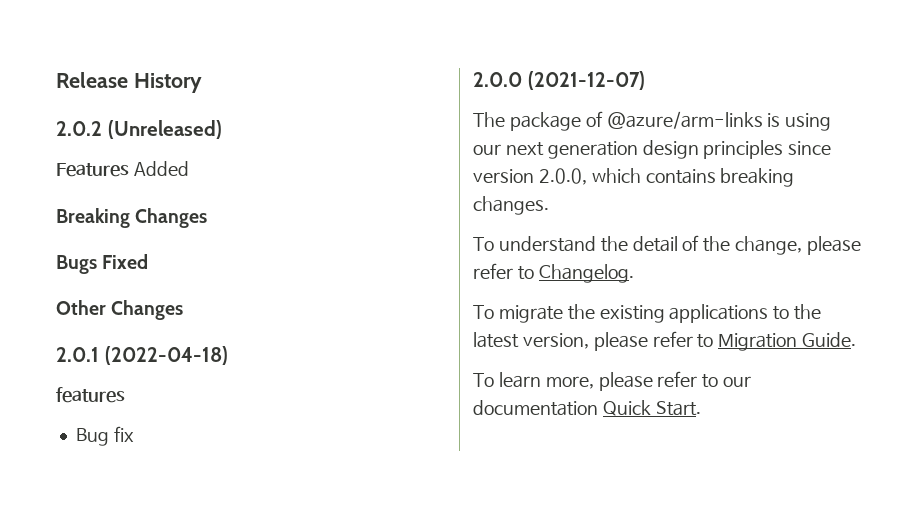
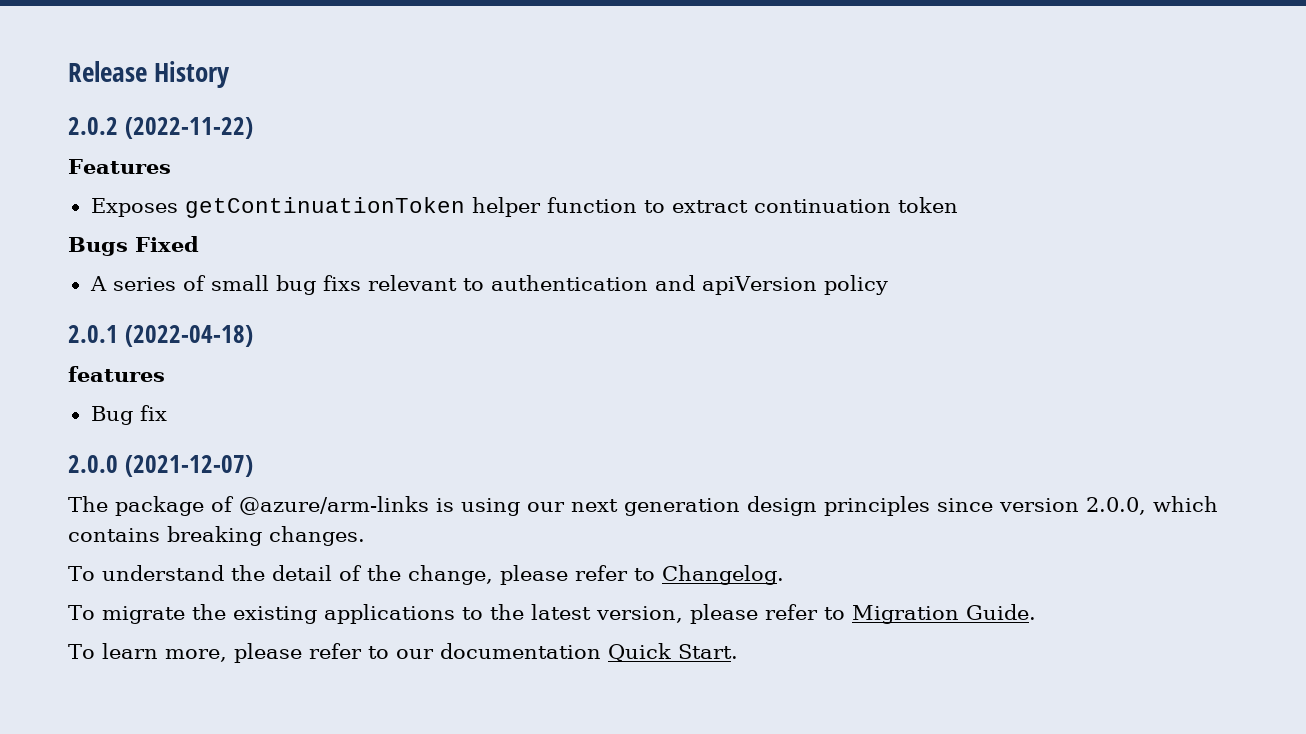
- 2.0.2 (Unreleased)
+ 2.0.2 (2022-11-22)
- Features Added
- Breaking Changes
+ Features
+ Exposes getContinuationToken helper function to extract continuation token
  Bugs Fixed
- Other Changes
+ A series of small bug fixs relevant to authentication and apiVersion policy

